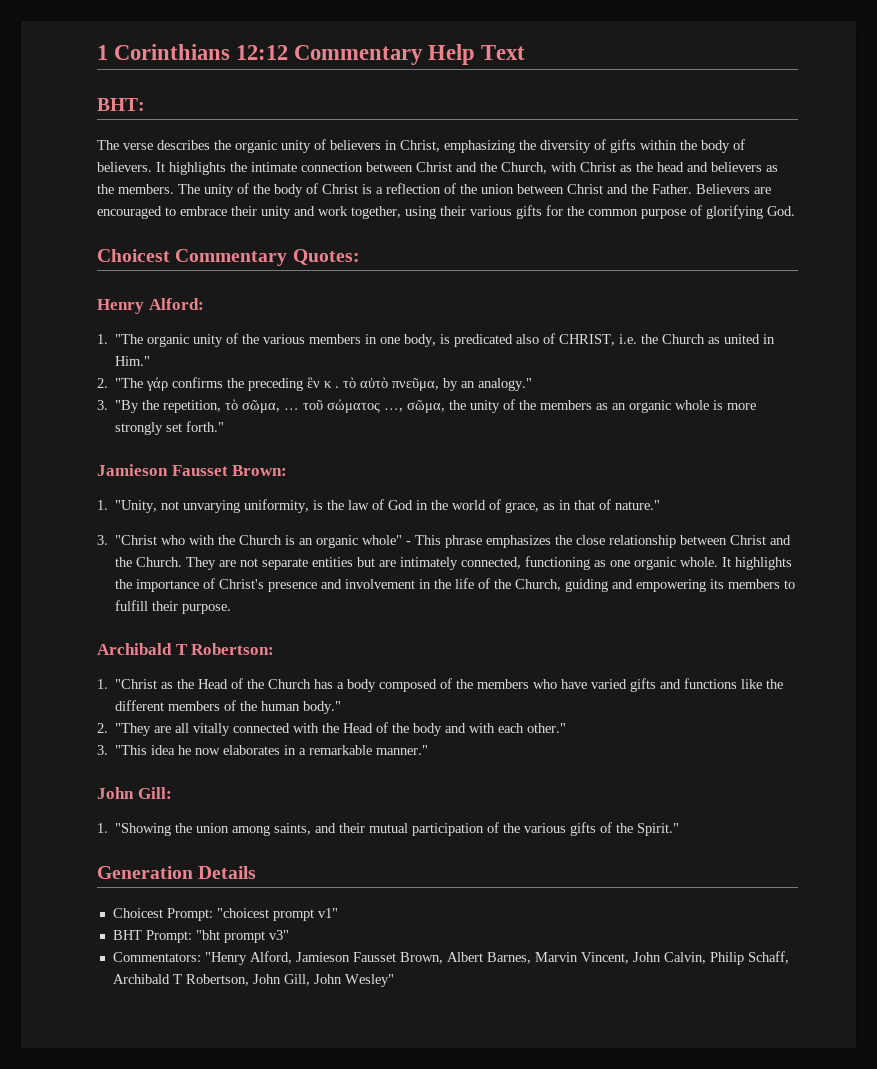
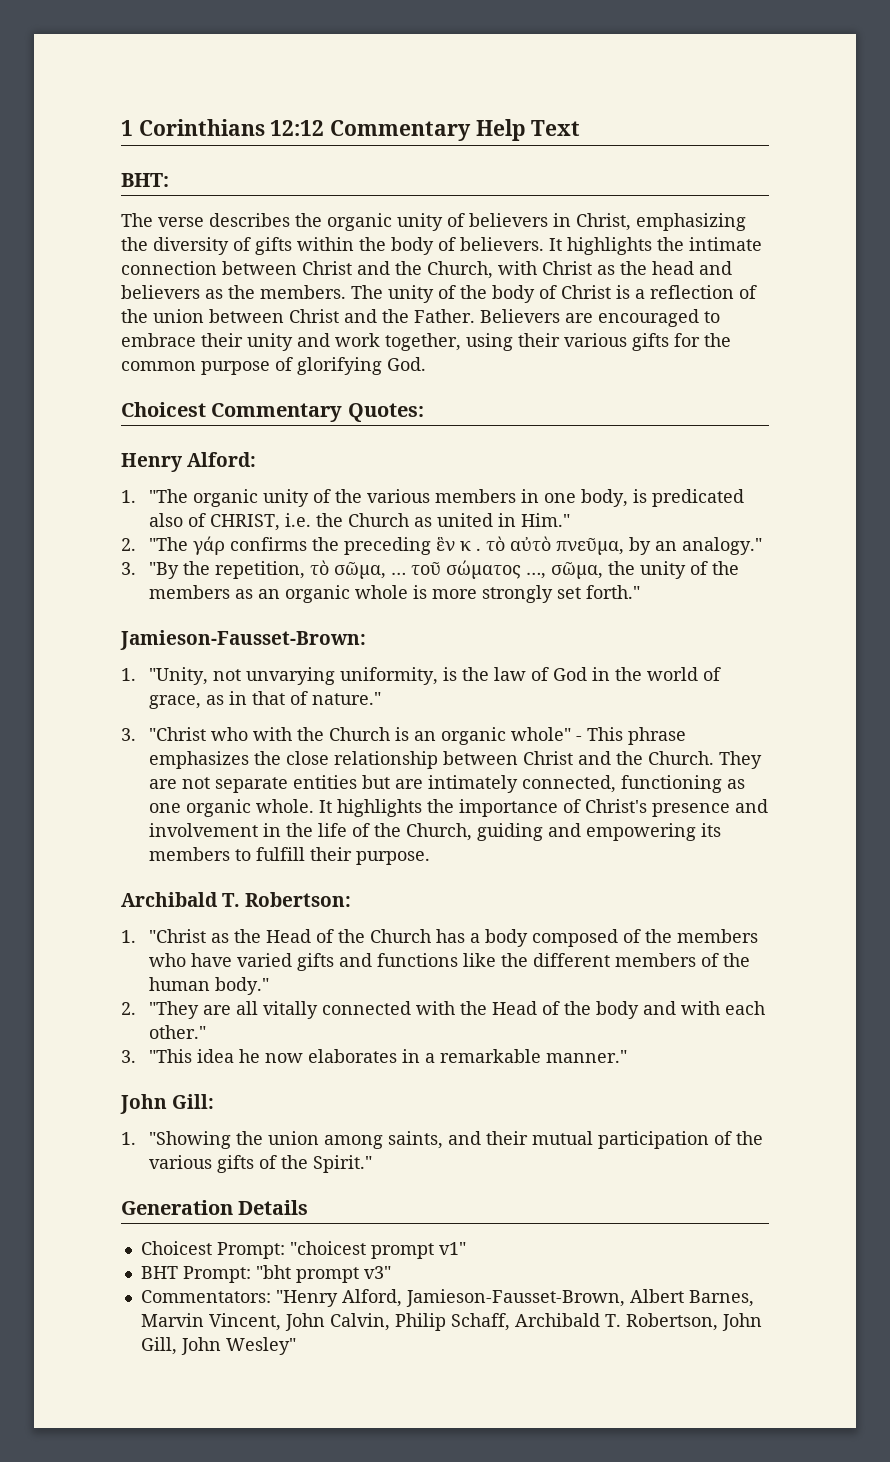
- Jamieson Fausset Brown:
+ Jamieson-Fausset-Brown:
- Archibald T Robertson:
+ Archibald T. Robertson:
- Commentators: "Henry Alford, Jamieson Fausset Brown, Albert Barnes, Marvin Vincent, John Calvin, Philip Schaff, Archibald T Robertson, John Gill, John Wesley"
+ Commentators: "Henry Alford, Jamieson-Fausset-Brown, Albert Barnes, Marvin Vincent, John Calvin, Philip Schaff, Archibald T. Robertson, John Gill, John Wesley"

